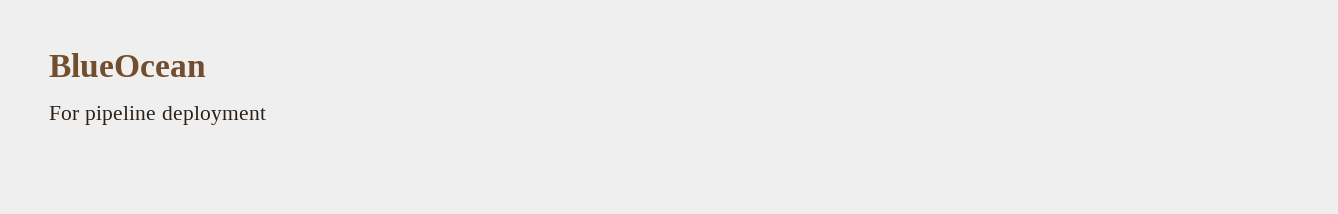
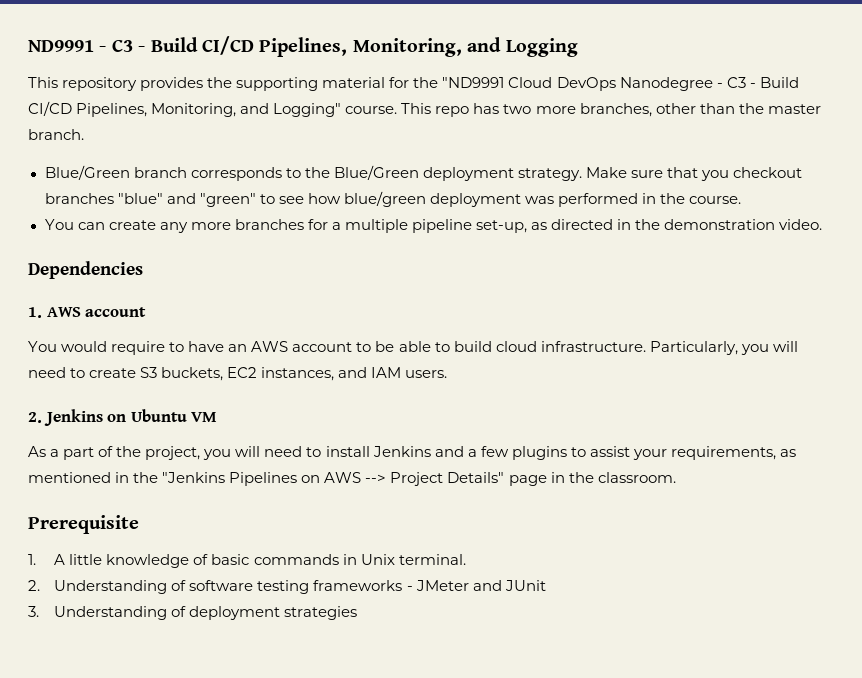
- BlueOcean
- For pipeline deployment
+ ND9991 - C3 - Build CI/CD Pipelines, Monitoring, and Logging
+ This repository provides the supporting material for the "ND9991 Cloud DevOps Nanodegree - C3 - Build CI/CD Pipelines, Monitoring, and Logging" course. This repo has two more branches, other than the master branch.
+ Blue/Green branch corresponds to the Blue/Green deployment strategy. Make sure that you checkout branches "blue" and "green" to see how blue/green deployment was performed in the course.
+ You can create any more branches for a multiple pipeline set-up, as directed in the demonstration video.
+ Dependencies
+ 1. AWS account
+ You would require to have an AWS account to be able to build cloud infrastructure. Particularly, you will need to create S3 buckets, EC2 instances, and IAM users.
+ 2. Jenkins on Ubuntu VM
+ As a part of the project, you will need to install Jenkins and a few plugins to assist your requirements, as mentioned in the "Jenkins Pipelines on AWS --> Project Details" page in the classroom.
+ Prerequisite
+ 1. A little knowledge of basic commands in Unix terminal.
+ 2. Understanding of software testing frameworks - JMeter and JUnit
+ 3. Understanding of deployment strategies

